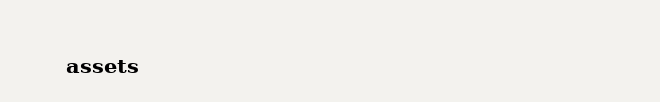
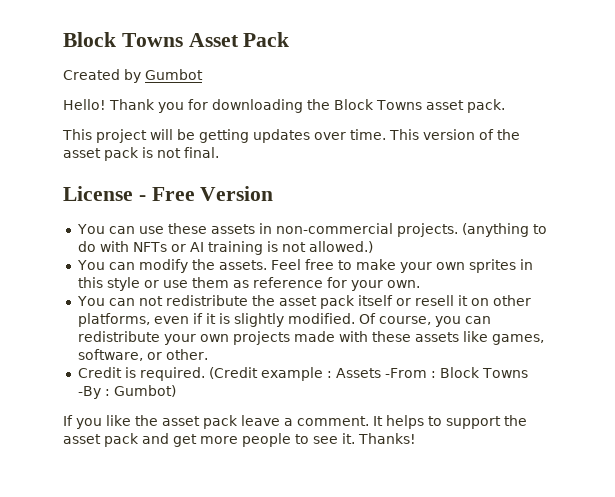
- assets
+ Block Towns Asset Pack
+ Created by Gumbot
+ Hello! Thank you for downloading the Block Towns asset pack.
+ This project will be getting updates over time. This version of the asset pack is not final.
+ License - Free Version
+ You can use these assets in non-commercial projects. (anything to do with NFTs or AI training is not allowed.)
+ You can modify the assets. Feel free to make your own sprites in this style or use them as reference for your own.
+ You can not redistribute the asset pack itself or resell it on other platforms, even if it is slightly modified. Of course, you can redistribute your own projects made with these assets like games, software, or other.
+ Credit is required. (Credit example : Assets -From : Block Towns -By : Gumbot)
+ If you like the asset pack leave a comment. It helps to support the asset pack and get more people to see it. Thanks!

